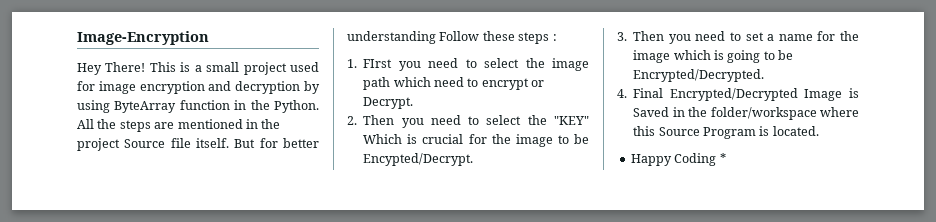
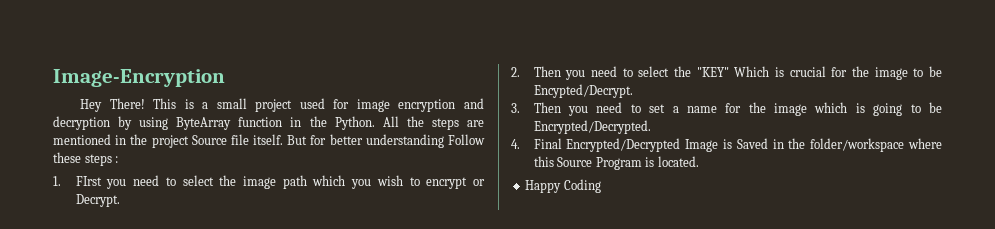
- 1. FIrst you need to select the image path which need to encrypt or Decrypt.
+ 1. FIrst you need to select the image path which you wish to encrypt or Decrypt.
- Happy Coding *
+ Happy Coding

